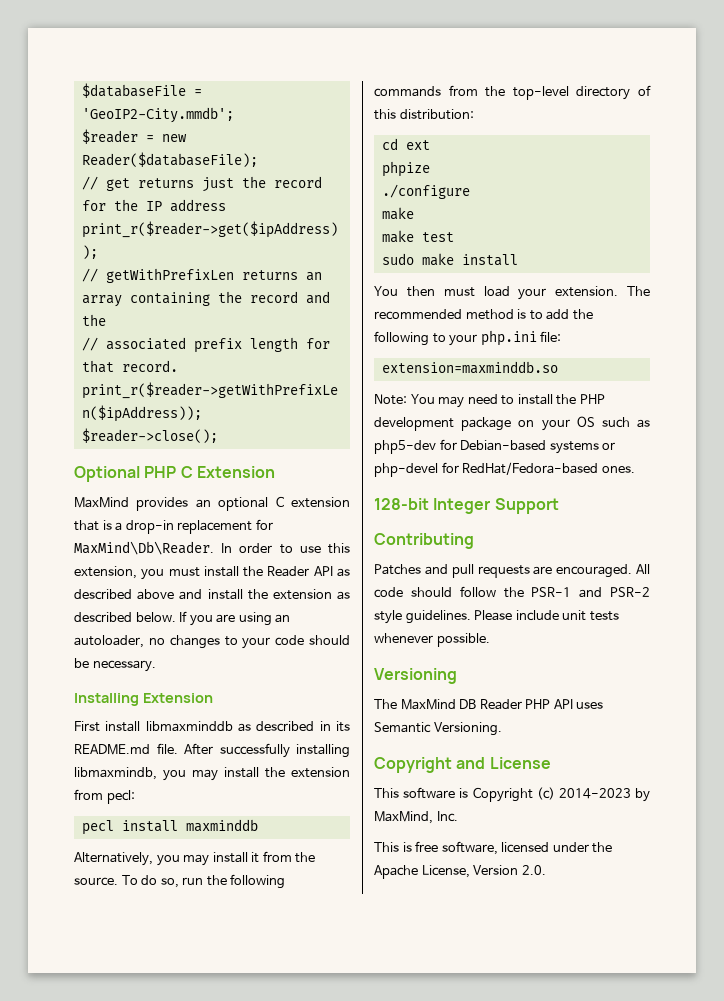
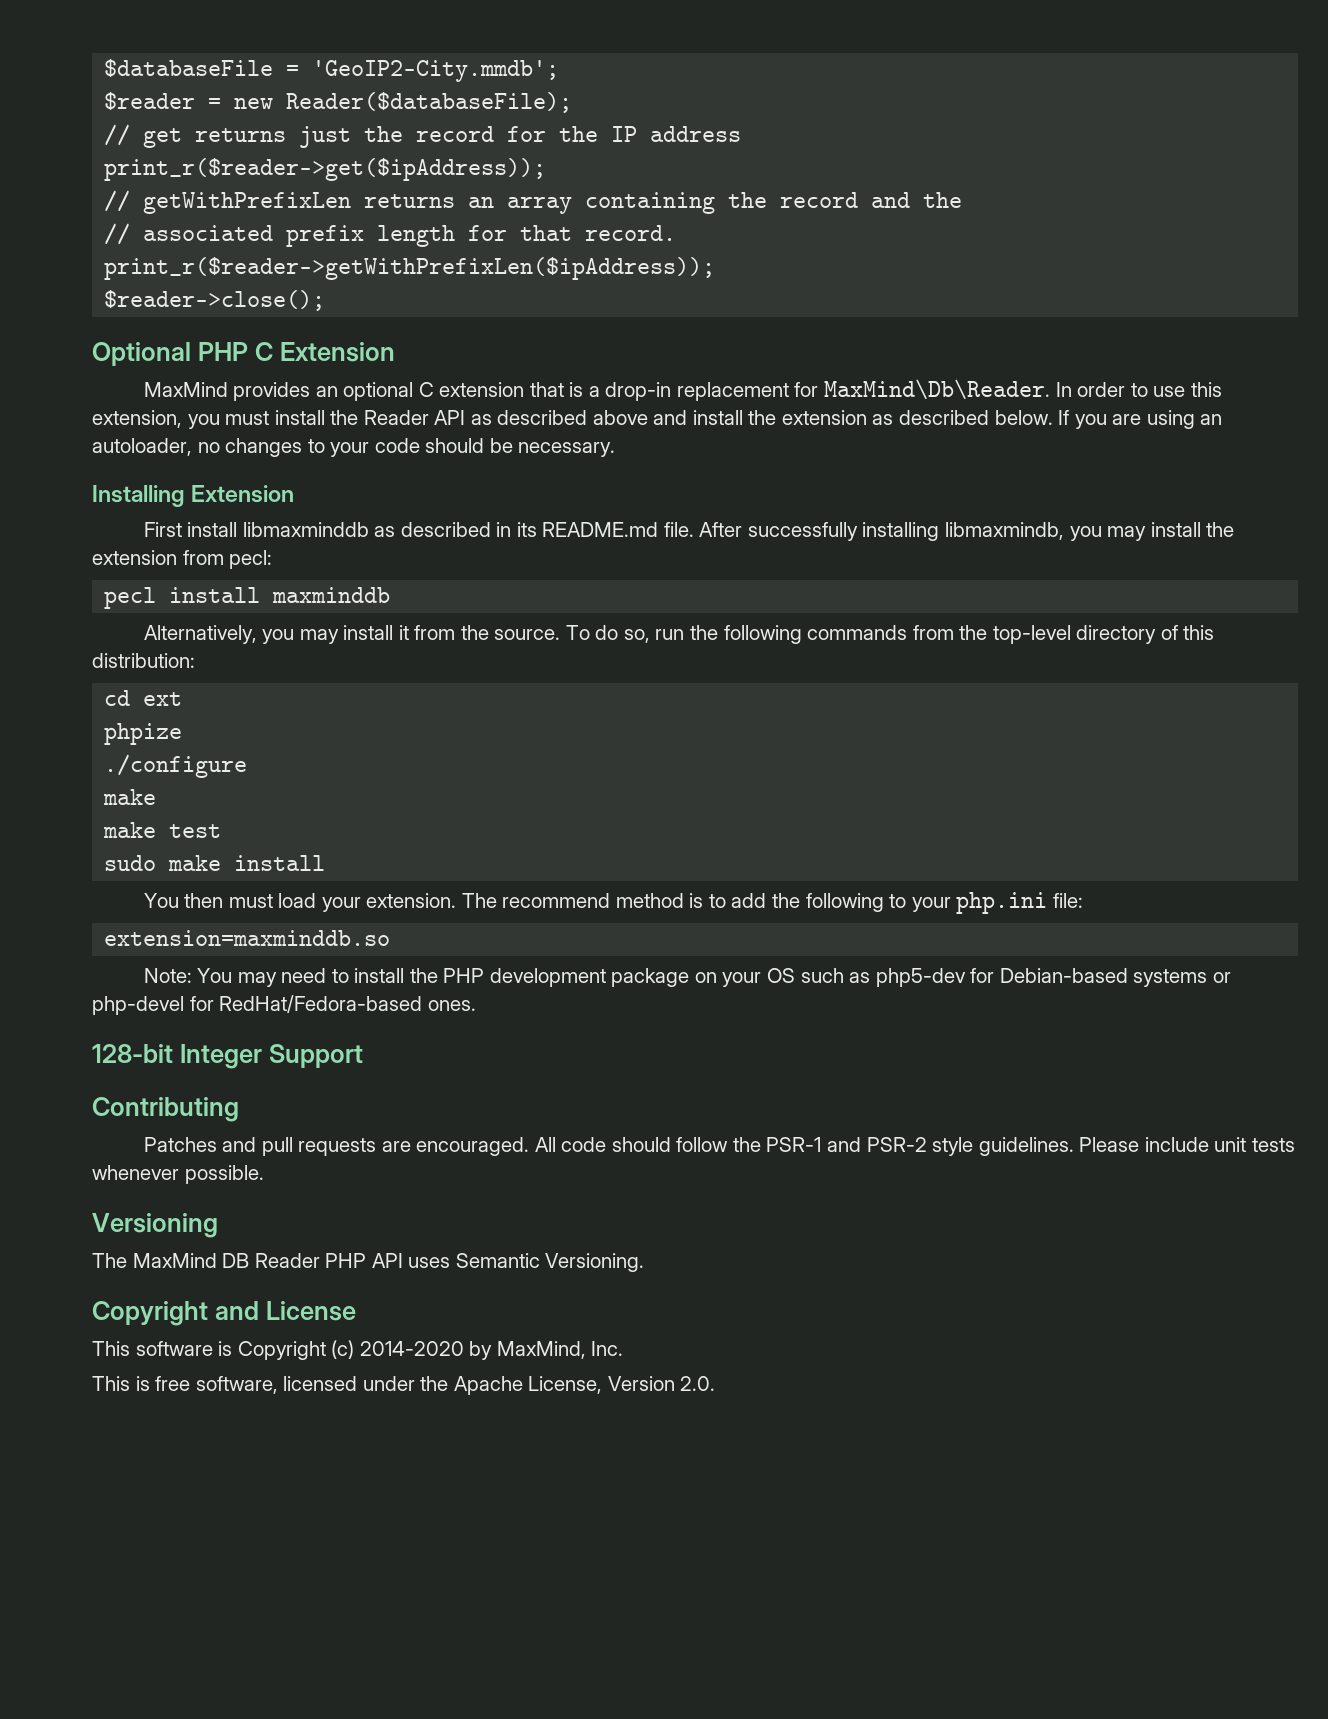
- The recommended method is to add the following to your php.ini file:
+ The recommend method is to add the following to your php.ini file:
- This software is Copyright (c) 2014-2023 by MaxMind, Inc.
+ This software is Copyright (c) 2014-2020 by MaxMind, Inc.

